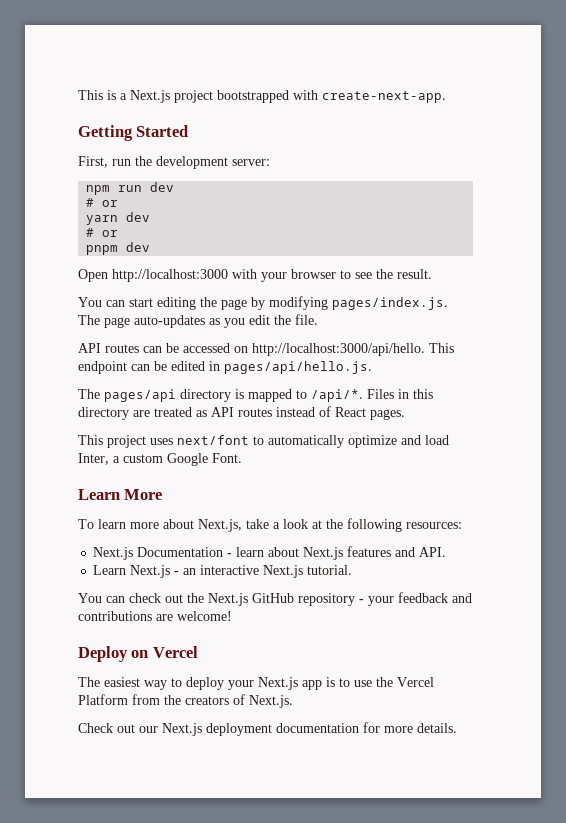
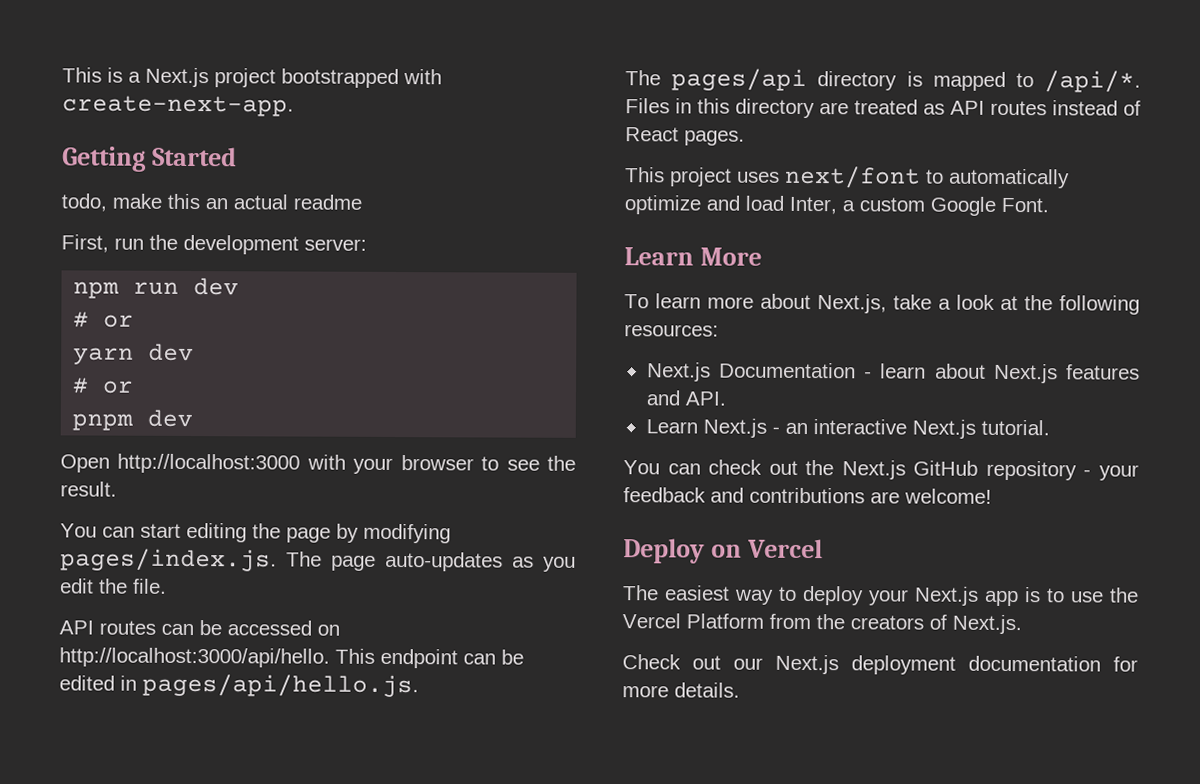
+ todo, make this an actual readme

